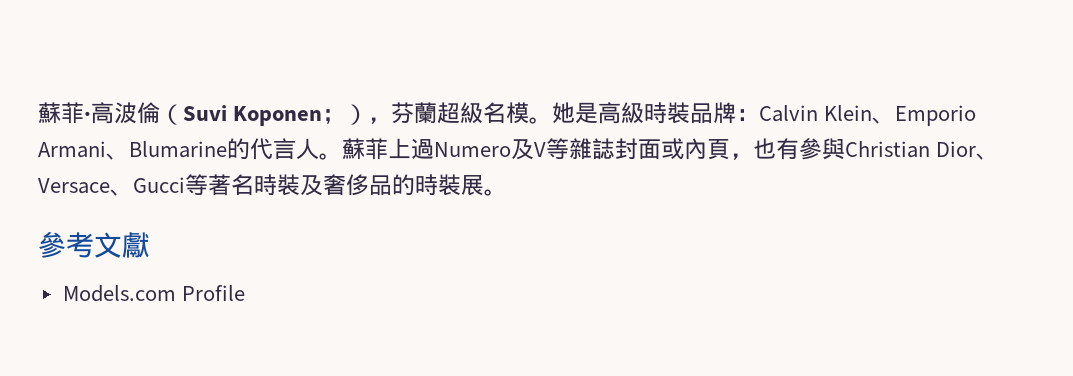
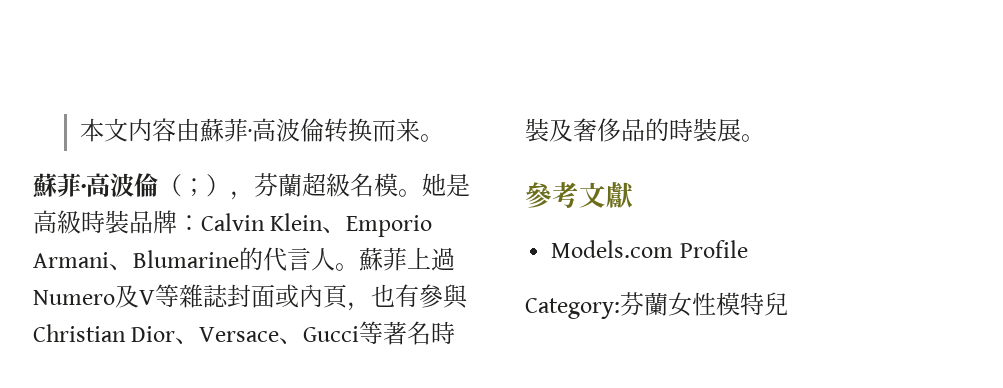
+ 本文内容由蘇菲·高波倫转换而来。
- 蘇菲·高波倫（Suvi Koponen；），芬蘭超級名模。
+ 蘇菲·高波倫（；），芬蘭超級名模。
+ Category:芬蘭女性模特兒

